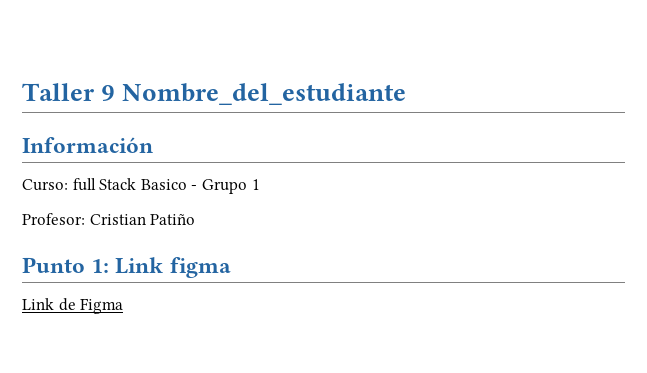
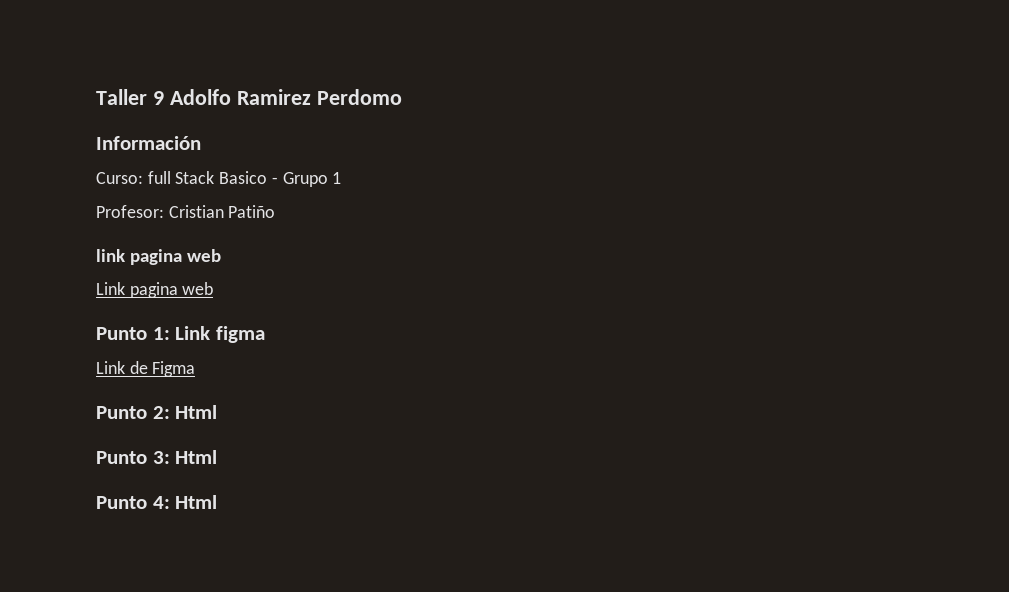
- Taller 9 Nombre_del_estudiante
+ Taller 9 Adolfo Ramirez Perdomo
+ link pagina web
+ Link pagina web
+ Punto 2: Html
+ Punto 3: Html
+ Punto 4: Html

